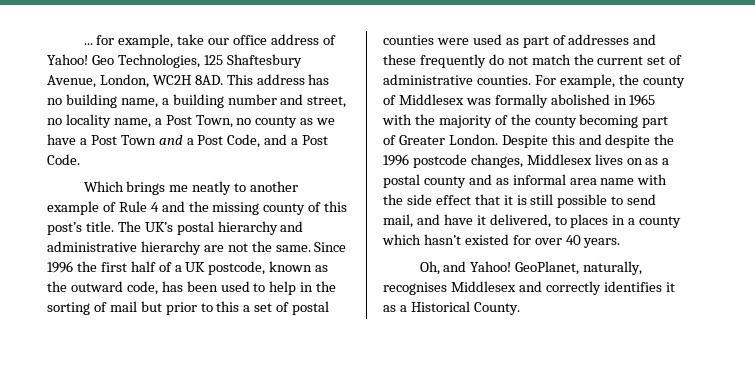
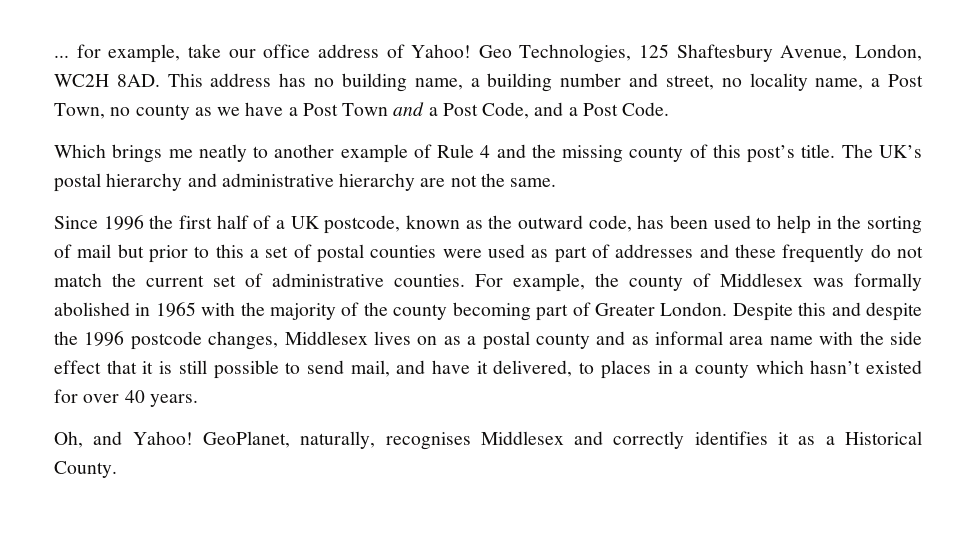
- The UK’s postal hierarchy and administrative hierarchy are not the same. Since 1996 the first half of a UK postcode, known as the outward code, has been used to help in the sorting of mail but prior to this a set of postal counties were used as part of addresses and these frequently do not match the current set of administrative counties.
+ The UK’s postal hierarchy and administrative hierarchy are not the same.
+ Since 1996 the first half of a UK postcode, known as the outward code, has been used to help in the sorting of mail but prior to this a set of postal counties were used as part of addresses and these frequently do not match the current set of administrative counties.

